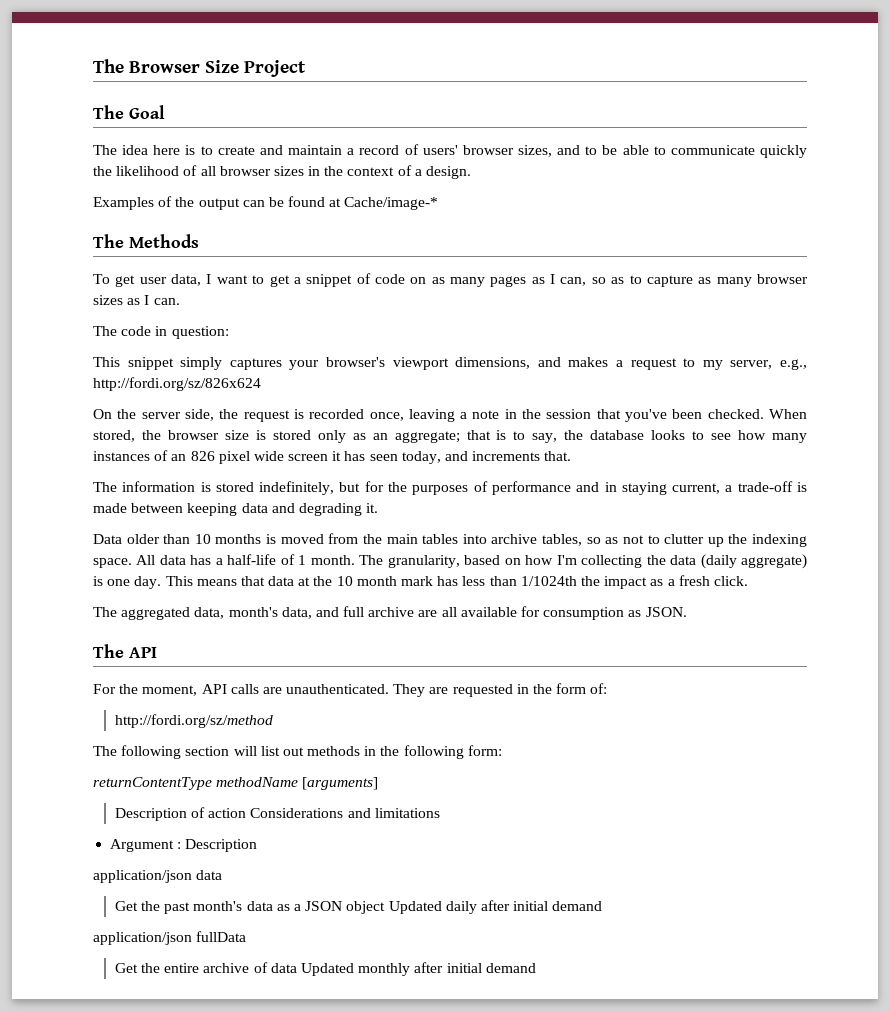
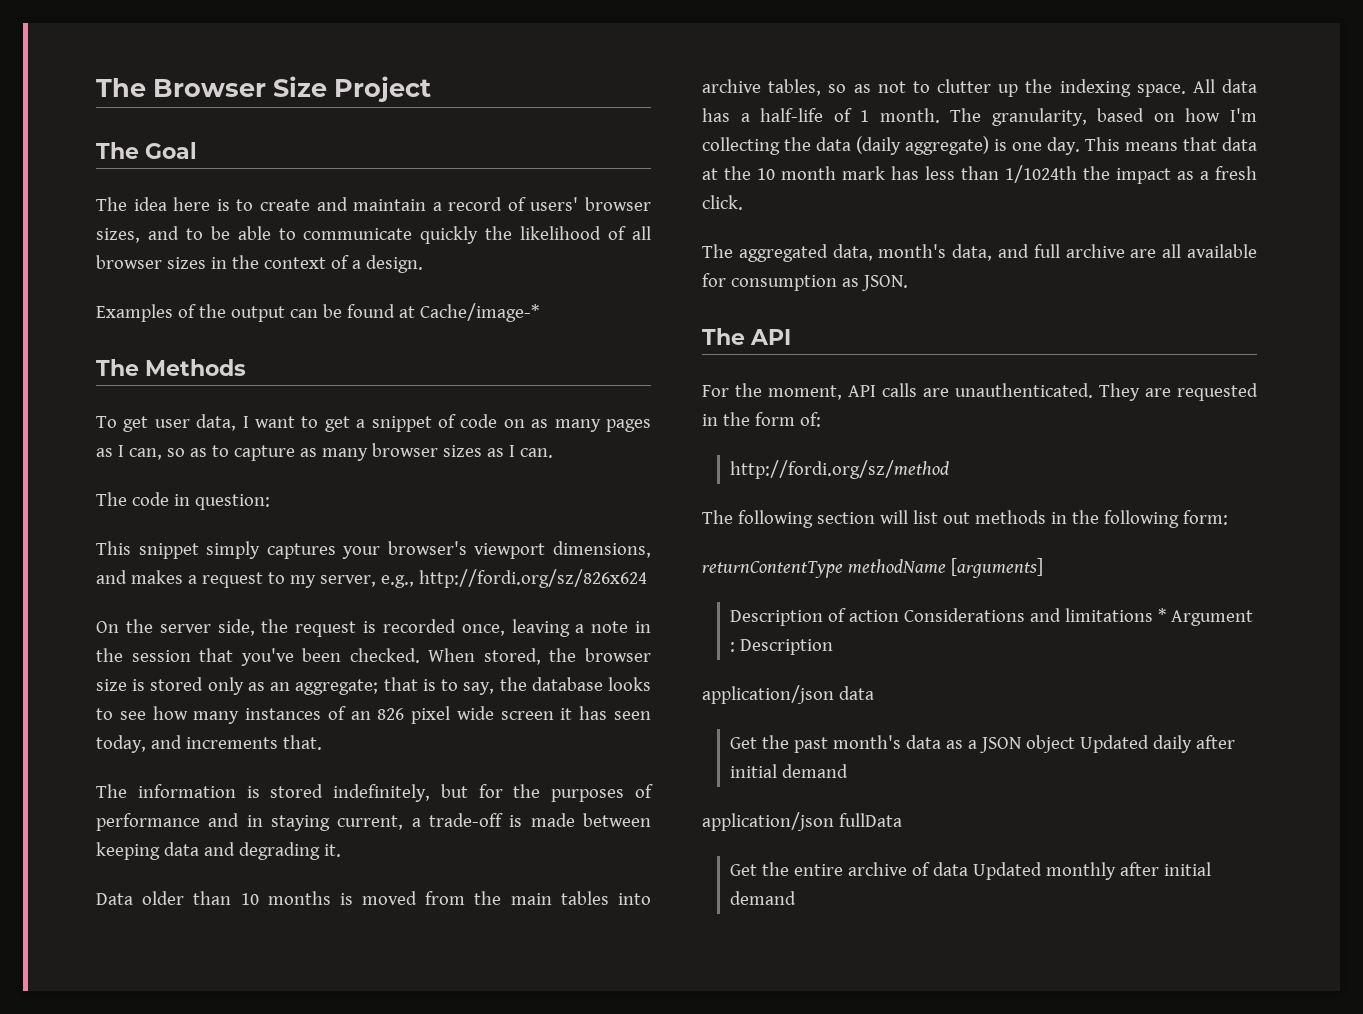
- Description of action Considerations and limitations
- Argument : Description
+ Description of action Considerations and limitations * Argument : Description

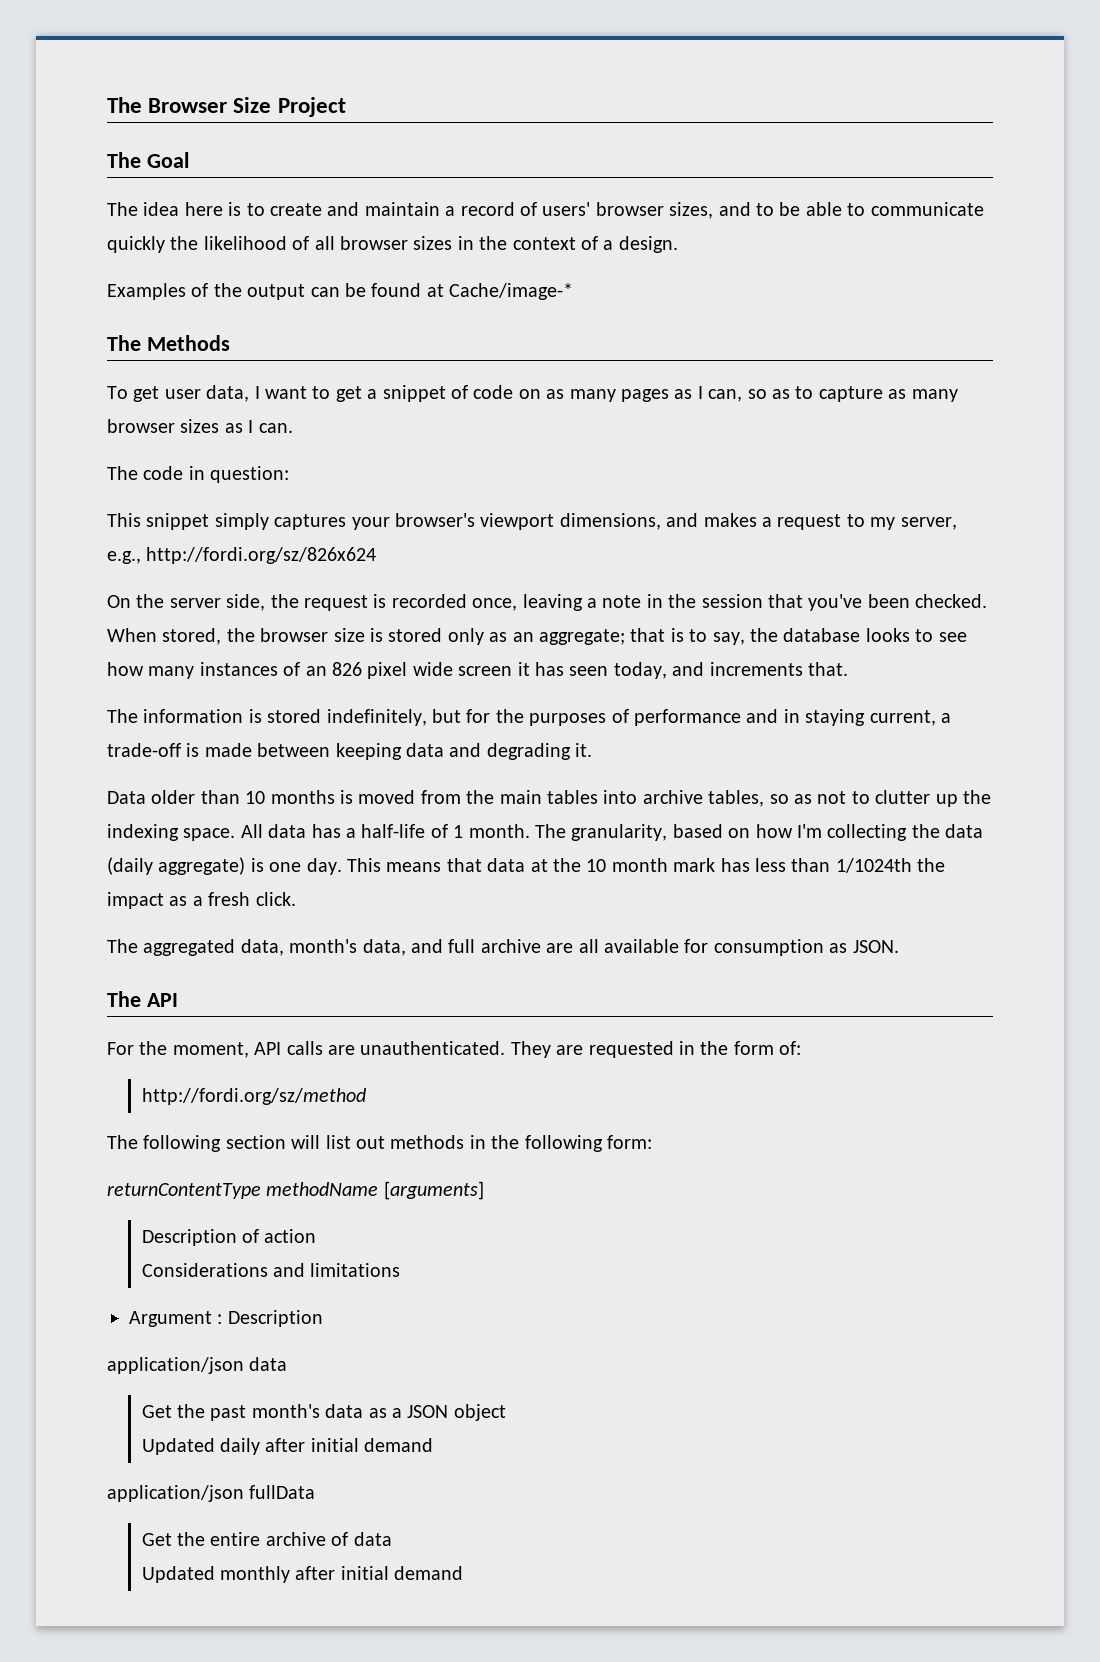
- Description of action Considerations and limitations * Argument : Description
+ Description of action
+ Considerations and limitations
+ Argument : Description
- Get the past month's data as a JSON object Updated daily after initial demand
+ Get the past month's data as a JSON object
+ Updated daily after initial demand
- Get the entire archive of data Updated monthly after initial demand
+ Get the entire archive of data
+ Updated monthly after initial demand

